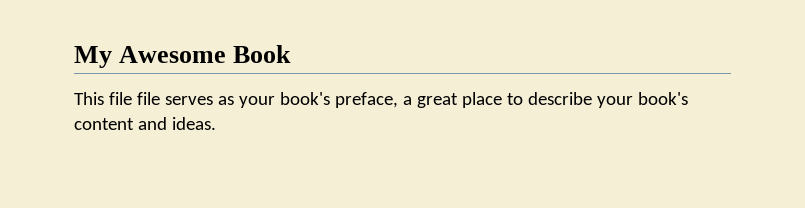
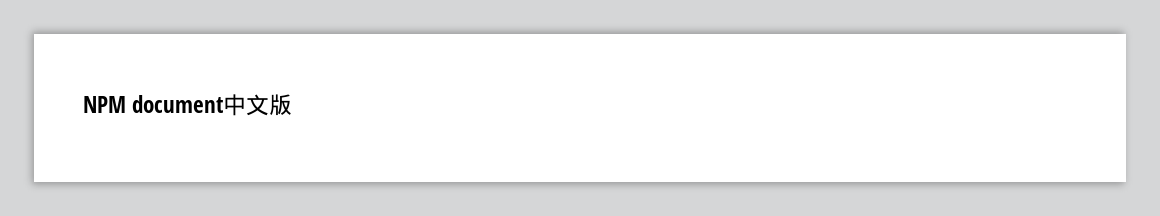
- My Awesome Book
- This file file serves as your book's preface, a great place to describe your book's content and ideas.
+ NPM document中文版

